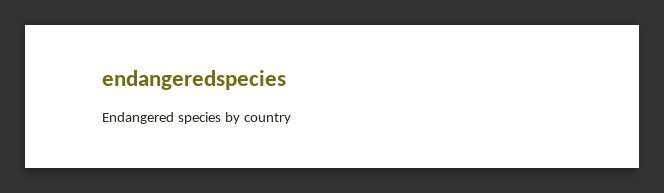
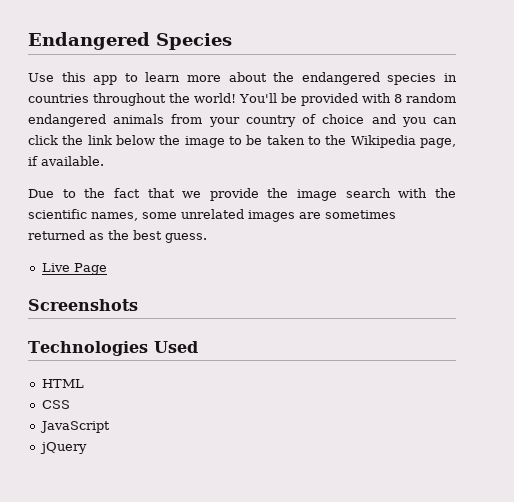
- endangeredspecies
- Endangered species by country
+ Endangered Species
+ Use this app to learn more about the endangered species in countries throughout the world! You'll be provided with 8 random endangered animals from your country of choice and you can click the link below the image to be taken to the Wikipedia page, if available.
+ Due to the fact that we provide the image search with the scientific names, some unrelated images are sometimes returned as the best guess.
+ Live Page
+ Screenshots
+ Technologies Used
+ HTML
+ CSS
+ JavaScript
+ jQuery

